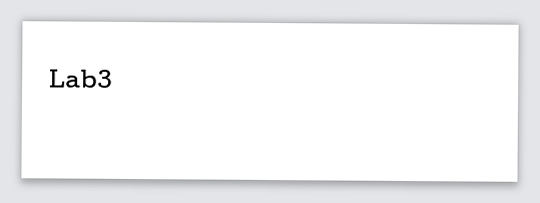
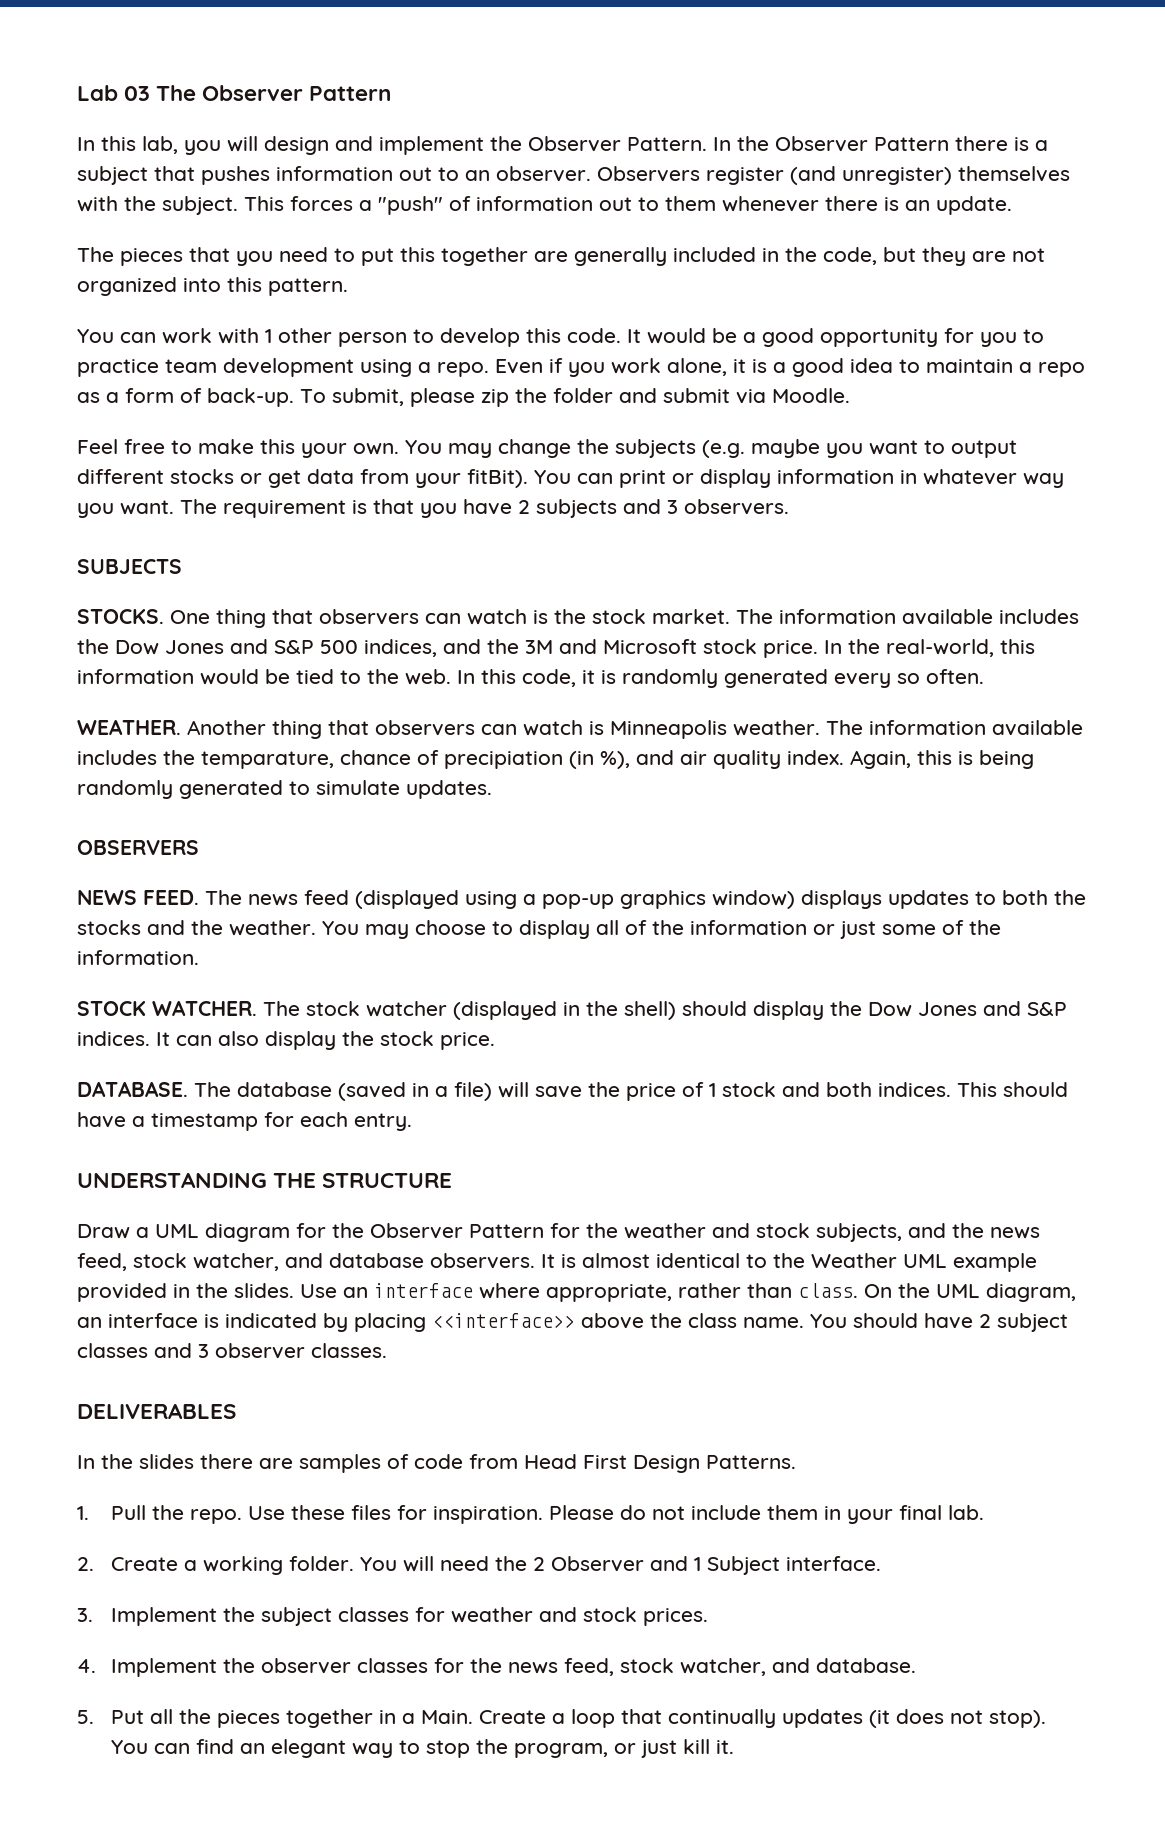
- Lab3
+ Lab 03 The Observer Pattern
+ In this lab, you will design and implement the Observer Pattern. In the Observer Pattern there is a subject that pushes information out to an observer. Observers register (and unregister) themselves with the subject. This forces a "push" of information out to them whenever there is an update.
+ The pieces that you need to put this together are generally included in the code, but they are not organized into this pattern.
+ You can work with 1 other person to develop this code. It would be a good opportunity for you to practice team development using a repo. Even if you work alone, it is a good idea to maintain a repo as a form of back-up. To submit, please zip the folder and submit via Moodle.
+ Feel free to make this your own. You may change the subjects (e.g. maybe you want to output different stocks or get data from your fitBit). You can print or display information in whatever way you want. The requirement is that you have 2 subjects and 3 observers.
+ SUBJECTS
+ STOCKS. One thing that observers can watch is the stock market. The information available includes the Dow Jones and S&P 500 indices, and the 3M and Microsoft stock price. In the real-world, this information would be tied to the web. In this code, it is randomly generated every so often.
+ WEATHER. Another thing that observers can watch is Minneapolis weather. The information available includes the temparature, chance of precipiation (in %), and air quality index. Again, this is being randomly generated to simulate updates.
+ OBSERVERS
+ NEWS FEED. The news feed (displayed using a pop-up graphics window) displays updates to both the stocks and the weather. You may choose to display all of the information or just some of the information.
+ STOCK WATCHER. The stock watcher (displayed in the shell) should display the Dow Jones and S&P indices. It can also display the stock price.
+ DATABASE. The database (saved in a file) will save the price of 1 stock and both indices. This should have a timestamp for each entry.
+ UNDERSTANDING THE STRUCTURE
+ Draw a UML diagram for the Observer Pattern for the weather and stock subjects, and the news feed, stock watcher, and database observers. It is almost identical to the Weather UML example provided in the slides. Use an interface where appropriate, rather than class. On the UML diagram, an interface is indicated by placing <<interface>> above the class name. You should have 2 subject classes and 3 observer classes.
+ DELIVERABLES
+ In the slides there are samples of code from Head First Design Patterns.
+ 1. Pull the repo. Use these files for inspiration. Please do not include them in your final lab.
+ 2. Create a working folder. You will need the 2 Observer and 1 Subject interface.
+ 3. Implement the subject classes for weather and stock prices.
+ 4. Implement the observer classes for the news feed, stock watcher, and database.
+ 5. Put all the pieces together in a Main. Create a loop that continually updates (it does not stop). You can find an elegant way to stop the program, or just kill it.

